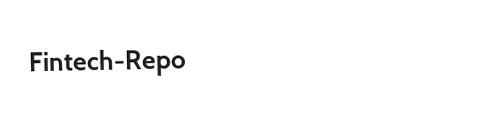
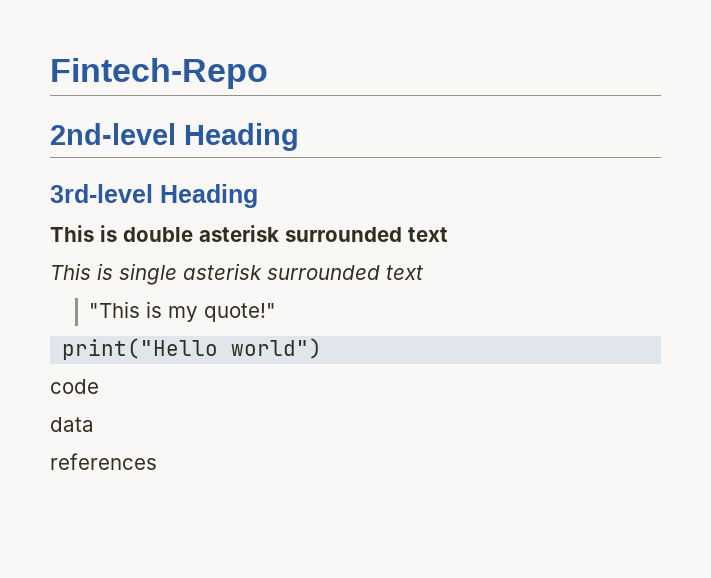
+ 2nd-level Heading
+ 3rd-level Heading
+ This is double asterisk surrounded text
+ This is single asterisk surrounded text
+ "This is my quote!"
+ print("Hello world")
+ code
+ data
+ references

